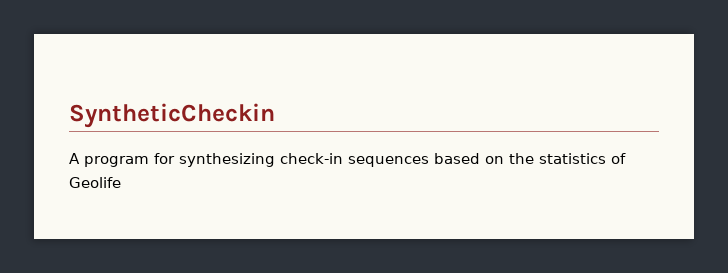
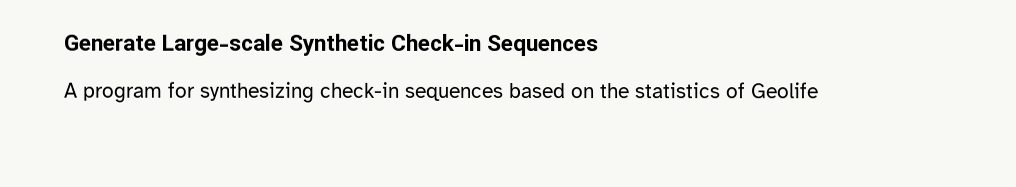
- SyntheticCheckin
+ Generate Large-scale Synthetic Check-in Sequences

